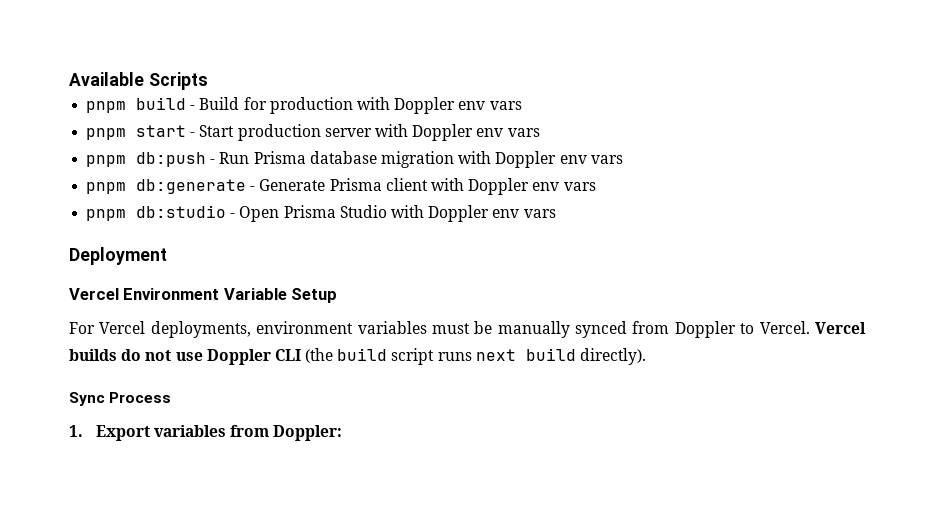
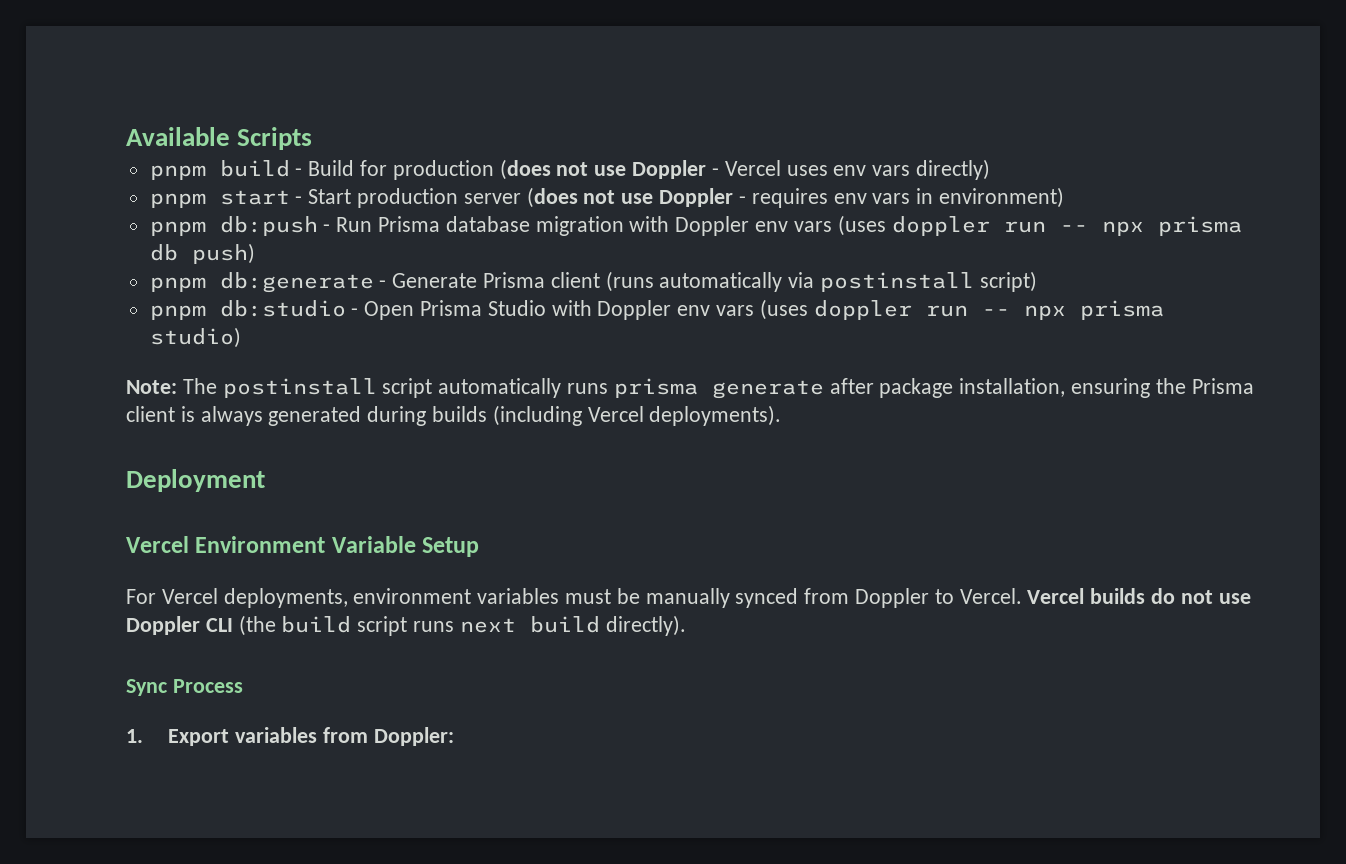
- pnpm build - Build for production with Doppler env vars
+ pnpm build - Build for production (does not use Doppler - Vercel uses env vars directly)
- pnpm start - Start production server with Doppler env vars
+ pnpm start - Start production server (does not use Doppler - requires env vars in environment)
- pnpm db:push - Run Prisma database migration with Doppler env vars
+ pnpm db:push - Run Prisma database migration with Doppler env vars (uses doppler run -- npx prisma db push)
- pnpm db:generate - Generate Prisma client with Doppler env vars
+ pnpm db:generate - Generate Prisma client (runs automatically via postinstall script)
- pnpm db:studio - Open Prisma Studio with Doppler env vars
+ pnpm db:studio - Open Prisma Studio with Doppler env vars (uses doppler run -- npx prisma studio)
+ Note: The postinstall script automatically runs prisma generate after package installation, ensuring the Prisma client is always generated during builds (including Vercel deployments).

